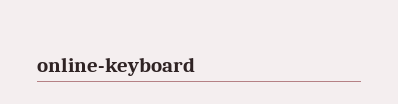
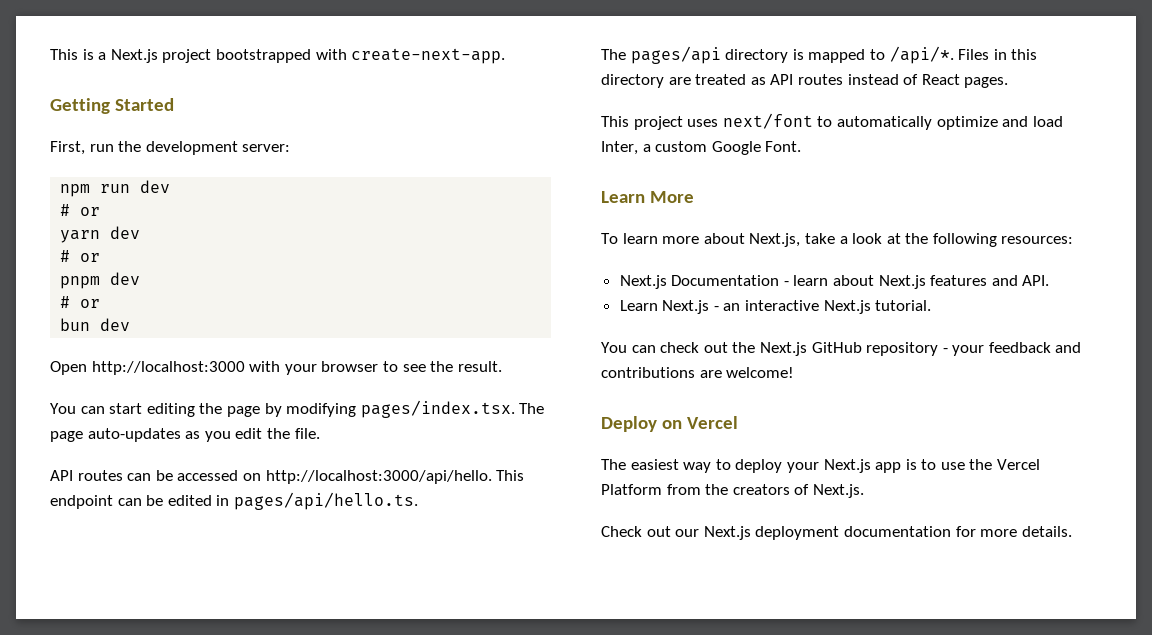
- online-keyboard
+ This is a Next.js project bootstrapped with create-next-app.
+ Getting Started
+ First, run the development server:
+ npm run dev
+ # or
+ yarn dev
+ # or
+ pnpm dev
+ # or
+ bun dev
+ Open http://localhost:3000 with your browser to see the result.
+ You can start editing the page by modifying pages/index.tsx. The page auto-updates as you edit the file.
+ API routes can be accessed on http://localhost:3000/api/hello. This endpoint can be edited in pages/api/hello.ts.
+ The pages/api directory is mapped to /api/*. Files in this directory are treated as API routes instead of React pages.
+ This project uses next/font to automatically optimize and load Inter, a custom Google Font.
+ Learn More
+ To learn more about Next.js, take a look at the following resources:
+ Next.js Documentation - learn about Next.js features and API.
+ Learn Next.js - an interactive Next.js tutorial.
+ You can check out the Next.js GitHub repository - your feedback and contributions are welcome!
+ Deploy on Vercel
+ The easiest way to deploy your Next.js app is to use the Vercel Platform from the creators of Next.js.
+ Check out our Next.js deployment documentation for more details.

